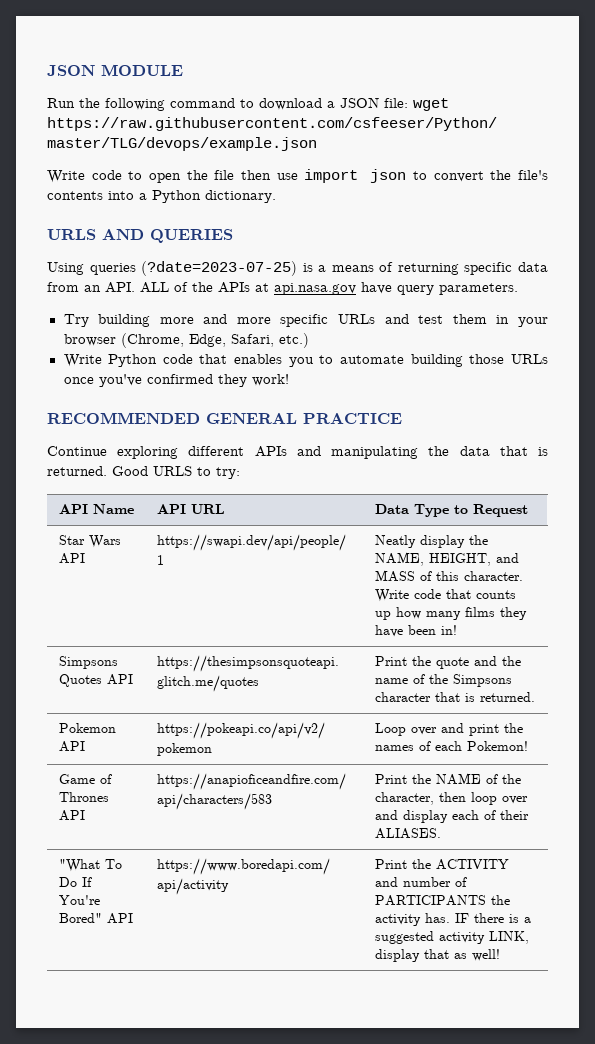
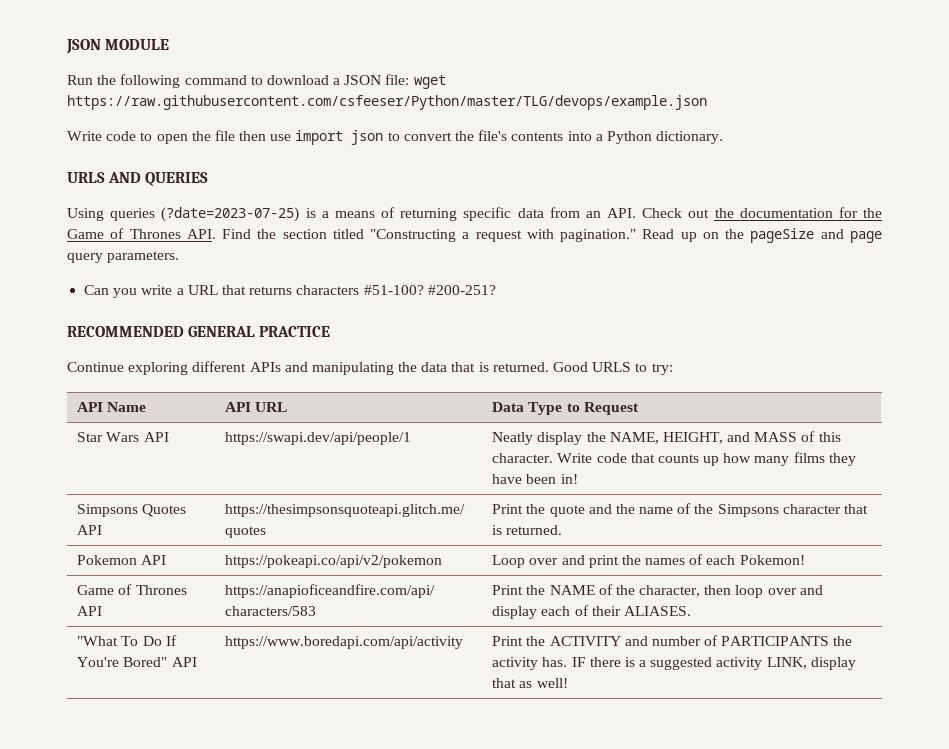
- Using queries (?date=2023-07-25) is a means of returning specific data from an API. ALL of the APIs at api.nasa.gov have query parameters.
- Try building more and more specific URLs and test them in your browser (Chrome, Edge, Safari, etc.)
- Write Python code that enables you to automate building those URLs once you've confirmed they work!
+ Using queries (?date=2023-07-25) is a means of returning specific data from an API. Check out the documentation for the Game of Thrones API. Find the section titled "Constructing a request with pagination." Read up on the pageSize and page query parameters.
+ Can you write a URL that returns characters #51-100? #200-251?

